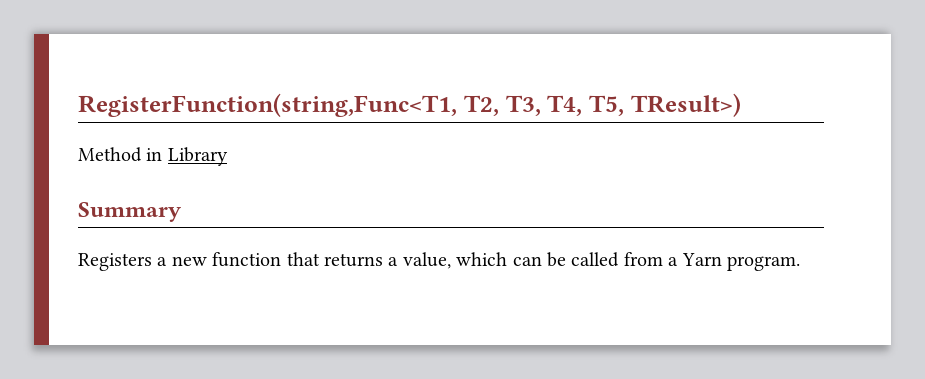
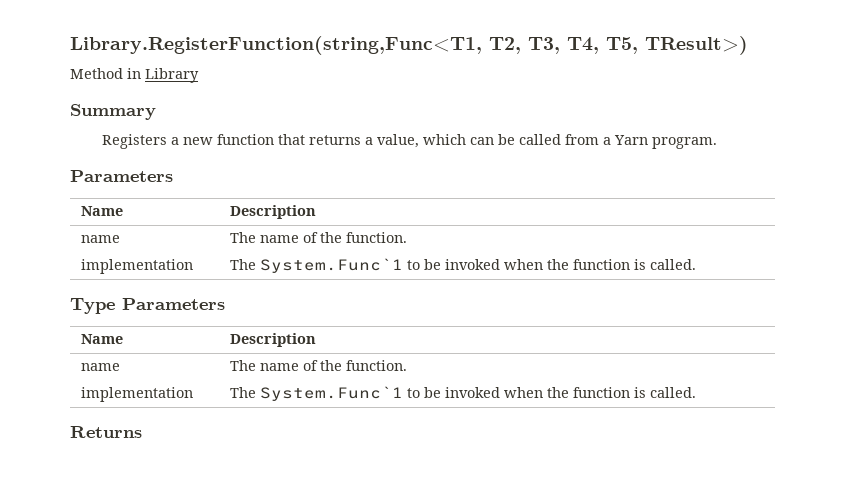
- RegisterFunction(string,Func<T1, T2, T3, T4, T5, TResult>)
+ Library.RegisterFunction(string,Func<T1, T2, T3, T4, T5, TResult>)
  Registers a new function that returns a value, which can be called from a Yarn program.
+ Parameters
+ Name | Description
+ name | The name of the function.
+ implementation | The System.Func`1 to be invoked when the function is called.
+ Type Parameters
+ Name | Description
+ name | The name of the function.
+ implementation | The System.Func`1 to be invoked when the function is called.
+ Returns

